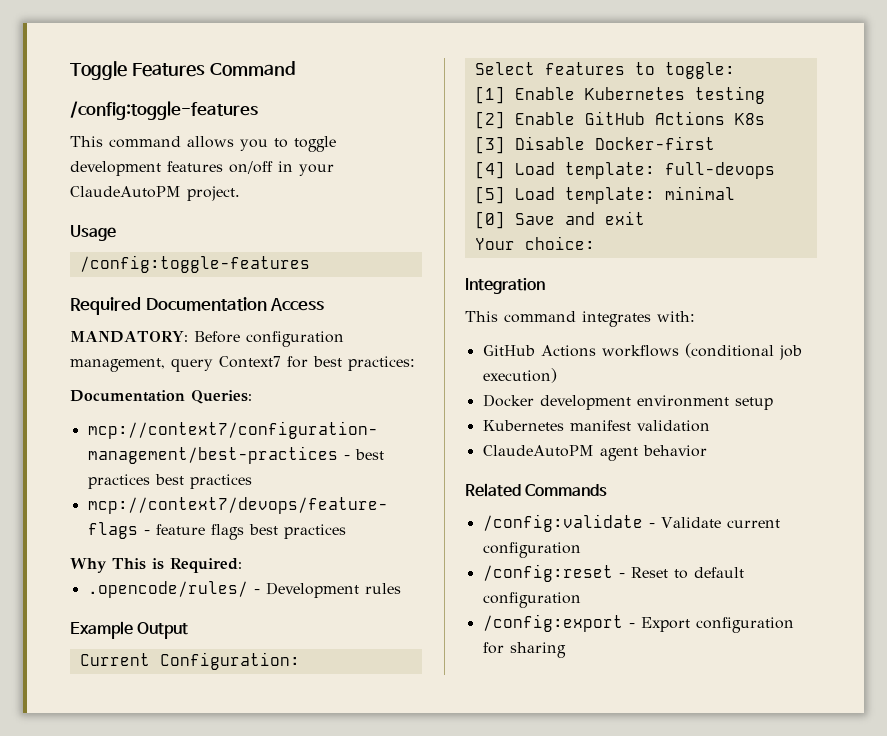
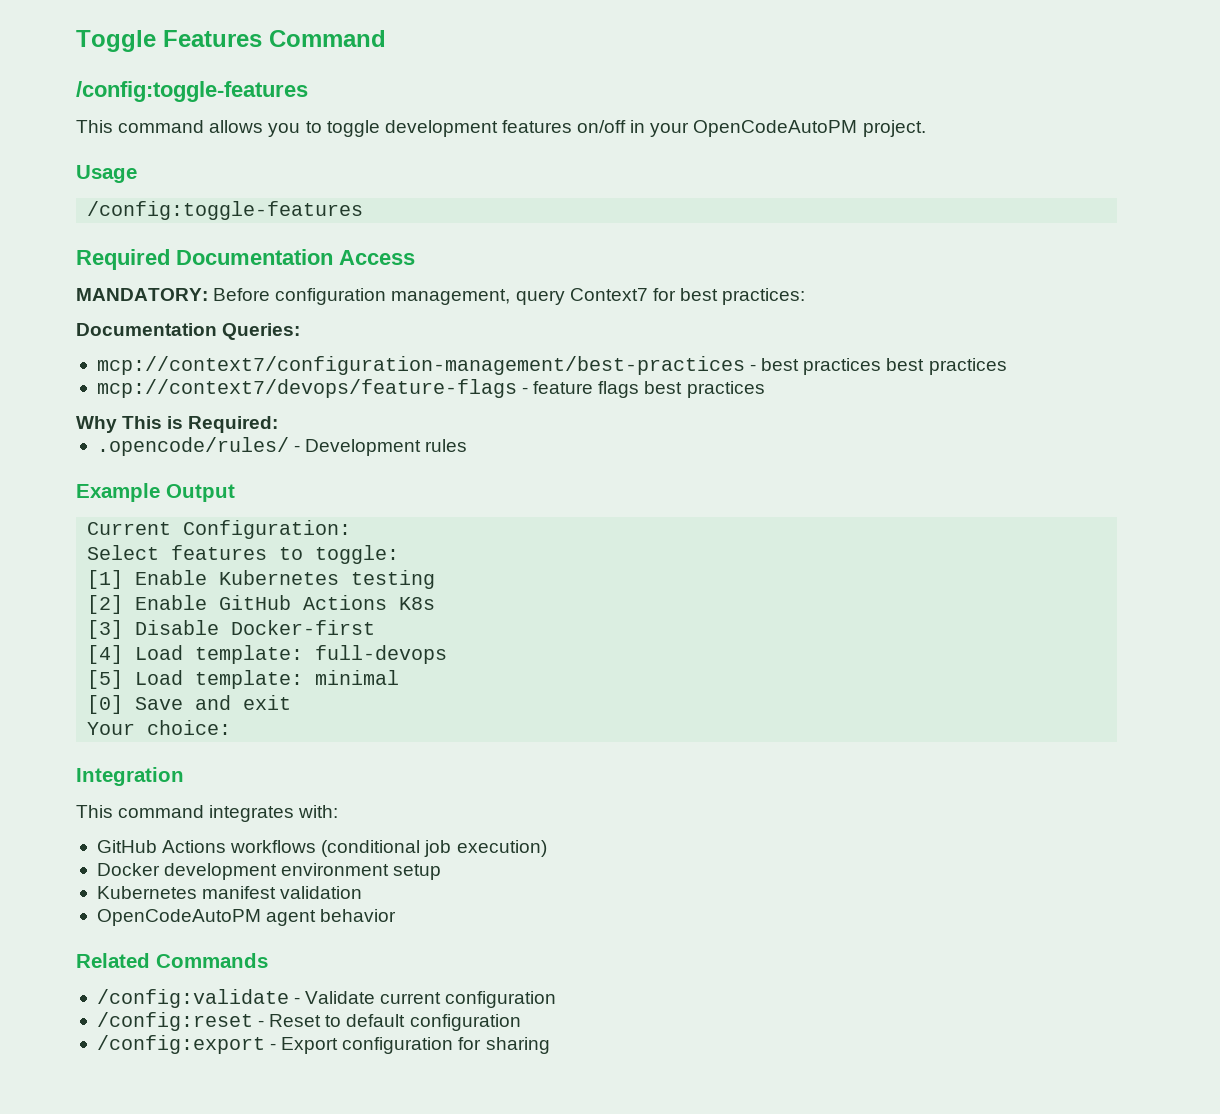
- This command allows you to toggle development features on/off in your ClaudeAutoPM project.
+ This command allows you to toggle development features on/off in your OpenCodeAutoPM project.
- ClaudeAutoPM agent behavior
+ OpenCodeAutoPM agent behavior

